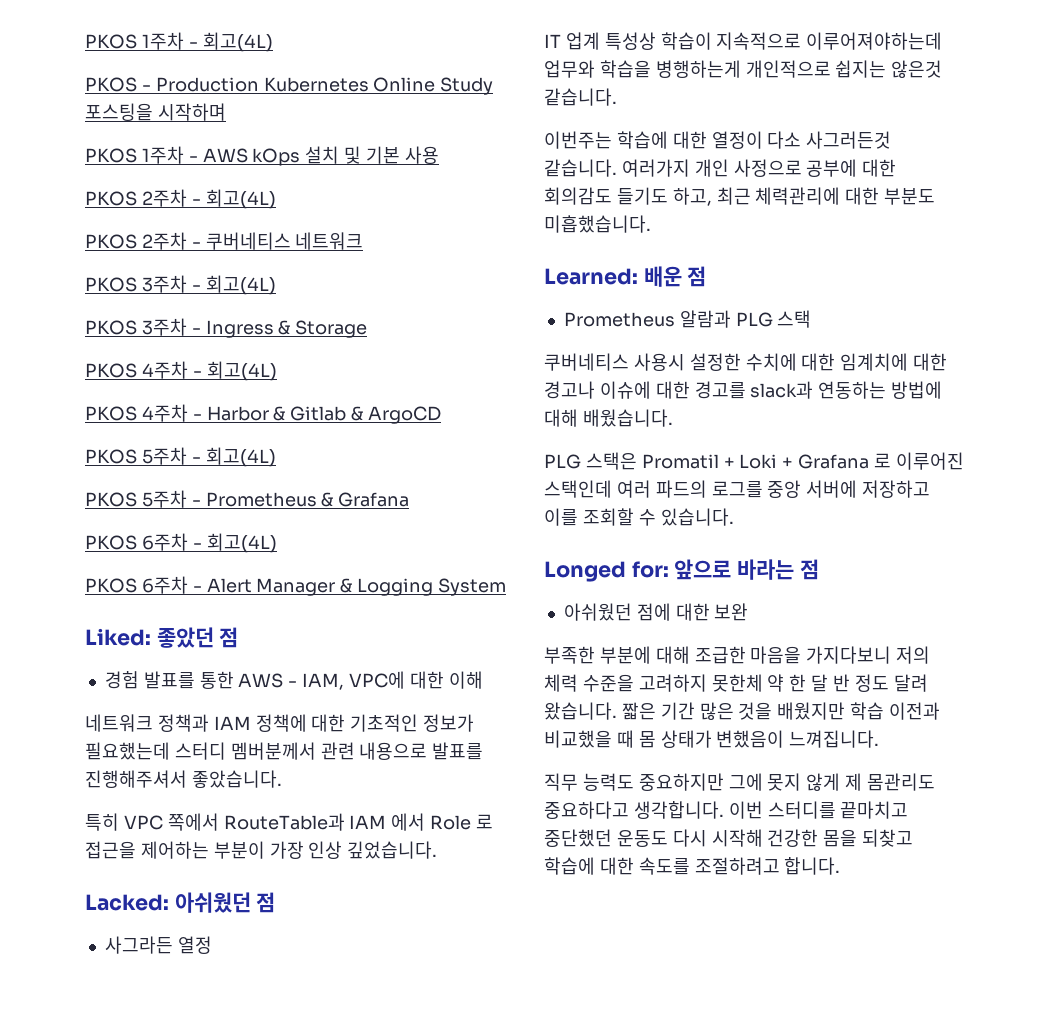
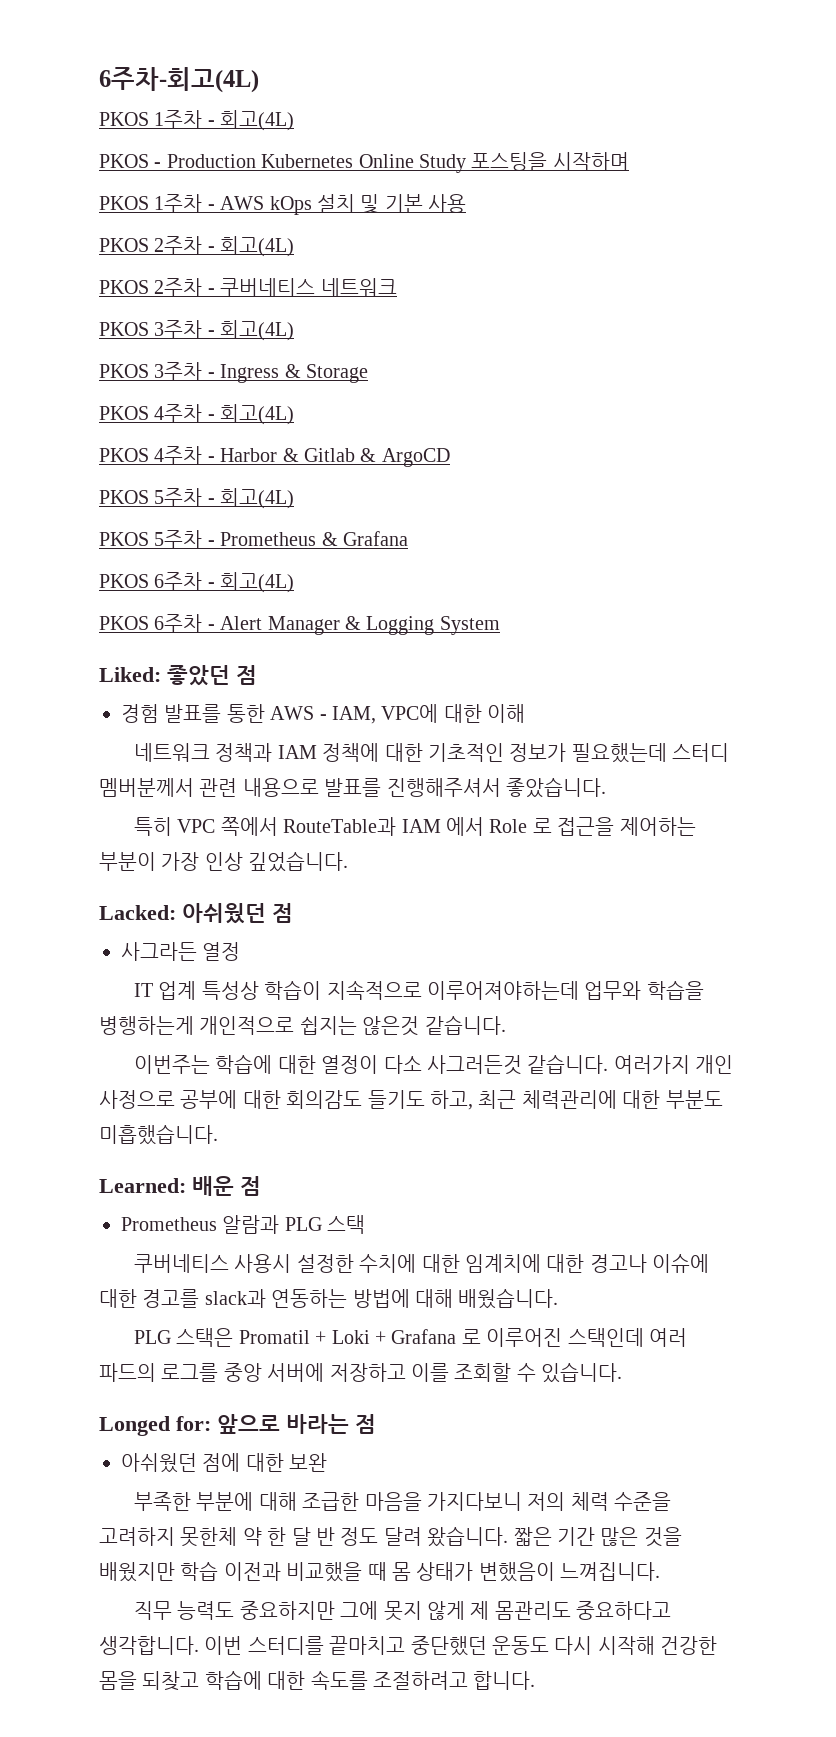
+ 6주차-회고(4L)

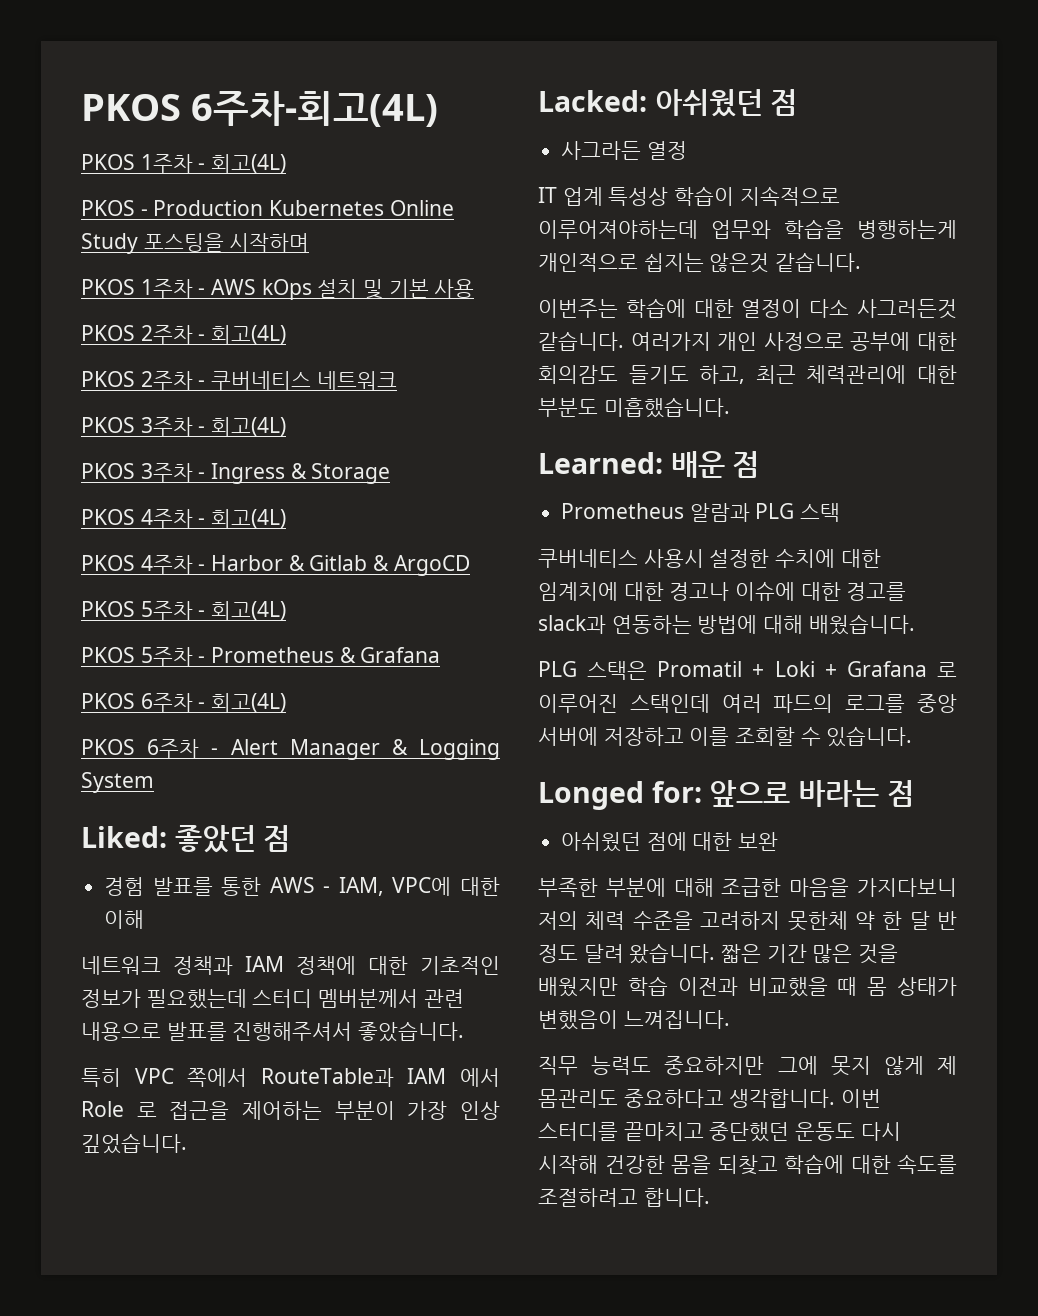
- 6주차-회고(4L)
+ PKOS 6주차-회고(4L)

